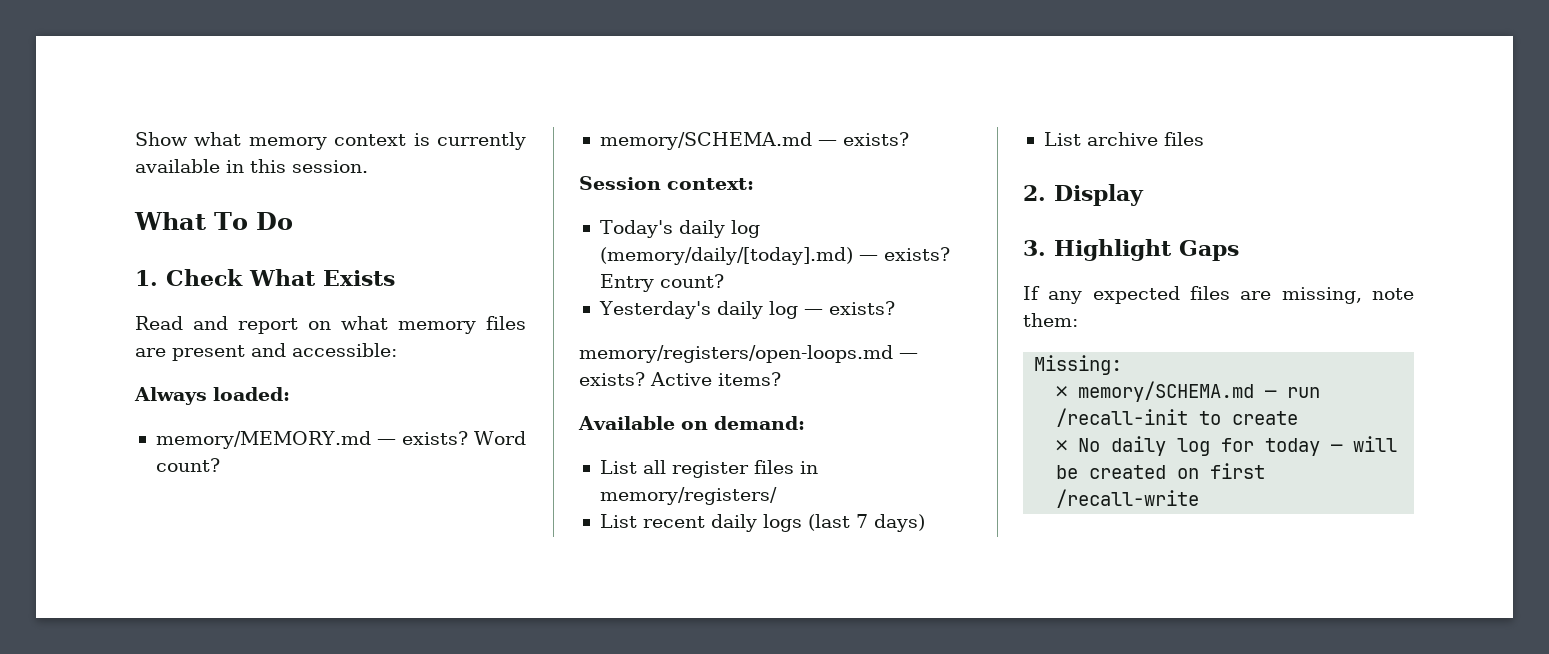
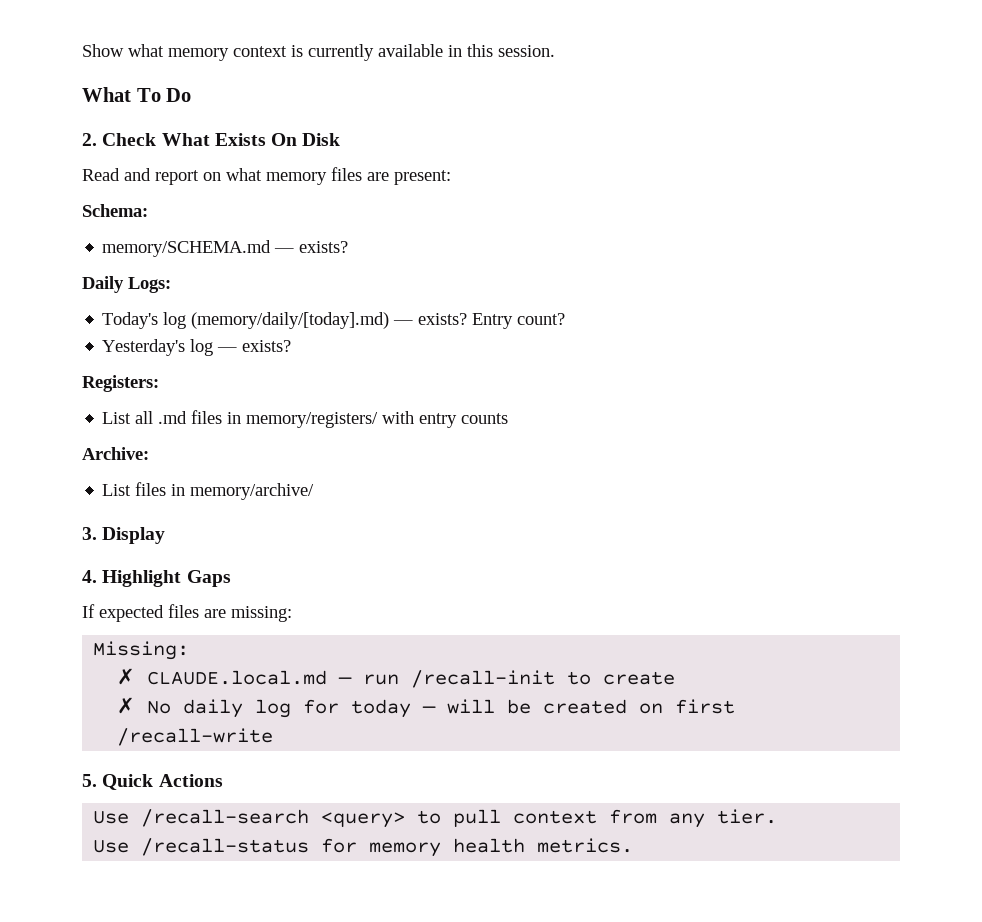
- 1. Check What Exists
+ 2. Check What Exists On Disk
- Read and report on what memory files are present and accessible:
- Always loaded:
- memory/MEMORY.md — exists? Word count?
+ Read and report on what memory files are present:
+ Schema:
- Session context:
+ Daily Logs:
- Today's daily log (memory/daily/[today].md) — exists?
+ Today's log (memory/daily/[today].md) — exists?
- Yesterday's daily log — exists?
+ Yesterday's log — exists?
- memory/registers/open-loops.md — exists? Active items?
- Available on demand:
+ Registers:
- List all register files in memory/registers/
- List recent daily logs (last 7 days)
- List archive files
- 2. Display
+ List all .md files in memory/registers/ with entry counts
+ Archive:
+ List files in memory/archive/
+ 3. Display
- 3. Highlight Gaps
+ 4. Highlight Gaps
- If any expected files are missing, note them:
+ If expected files are missing:
- ✗ memory/SCHEMA.md — run /recall-init to create
+ ✗ CLAUDE.local.md — run /recall-init to create
+ 5. Quick Actions
+ Use /recall-search <query> to pull context from any tier.
+ Use /recall-status for memory health metrics.

